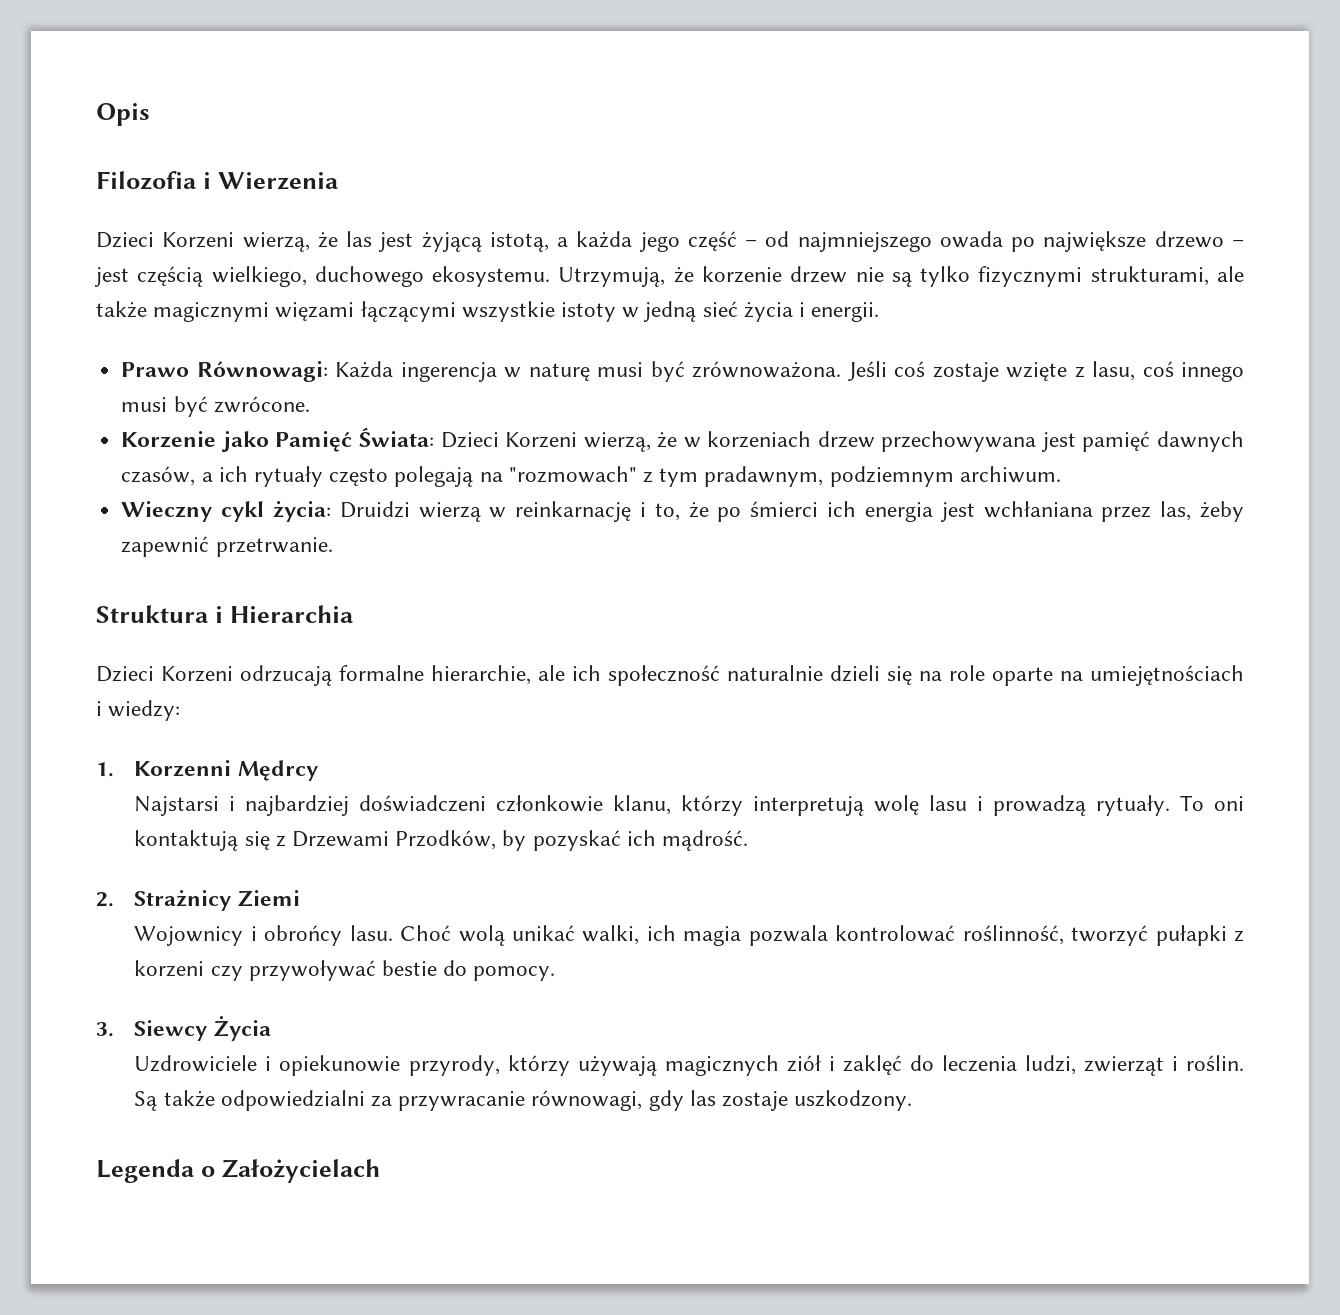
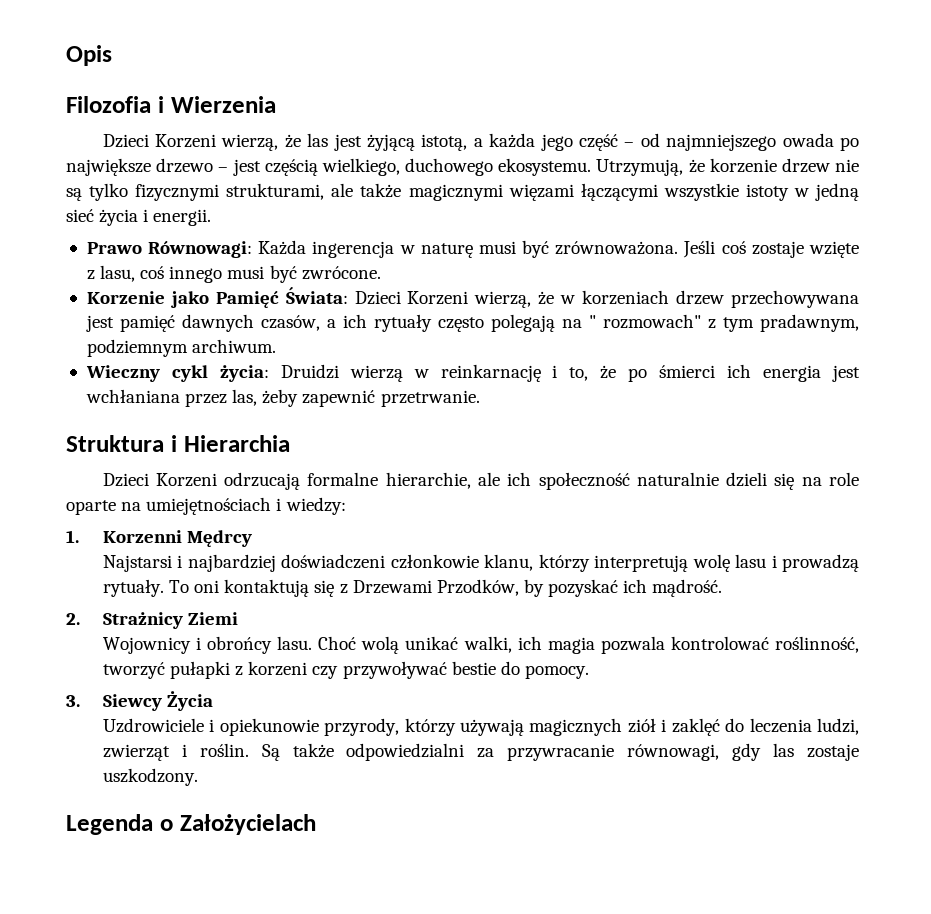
- Korzenie jako Pamięć Świata: Dzieci Korzeni wierzą, że w korzeniach drzew przechowywana jest pamięć dawnych czasów, a ich rytuały często polegają na "rozmowach" z tym pradawnym, podziemnym archiwum.
+ Korzenie jako Pamięć Świata: Dzieci Korzeni wierzą, że w korzeniach drzew przechowywana jest pamięć dawnych czasów, a ich rytuały często polegają na " rozmowach" z tym pradawnym, podziemnym archiwum.

